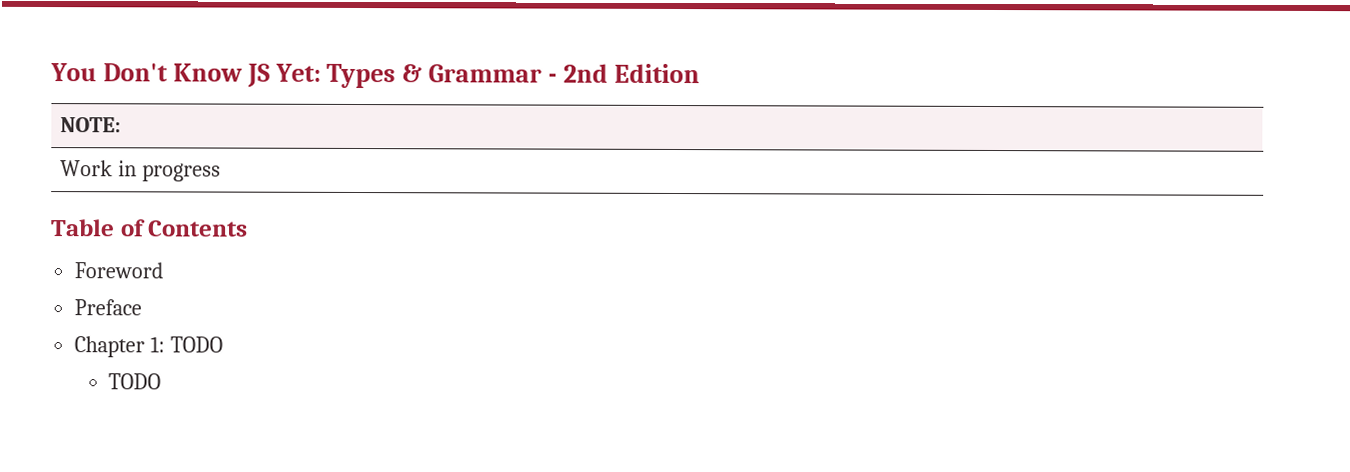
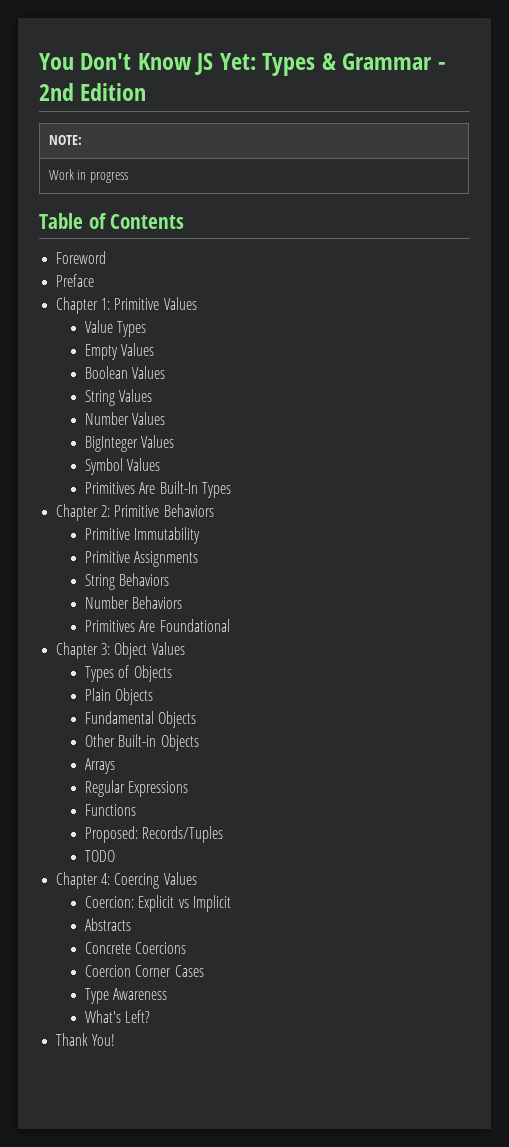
- Chapter 1: TODO
+ Chapter 1: Primitive Values
+ Value Types
+ Empty Values
+ Boolean Values
+ String Values
+ Number Values
+ BigInteger Values
+ Symbol Values
+ Primitives Are Built-In Types
+ Chapter 2: Primitive Behaviors
+ Primitive Immutability
+ Primitive Assignments
+ String Behaviors
+ Number Behaviors
+ Primitives Are Foundational
+ Chapter 3: Object Values
+ Types of Objects
+ Plain Objects
+ Fundamental Objects
+ Other Built-in Objects
+ Arrays
+ Regular Expressions
+ Functions
+ Proposed: Records/Tuples
  TODO
+ Chapter 4: Coercing Values
+ Coercion: Explicit vs Implicit
+ Abstracts
+ Concrete Coercions
+ Coercion Corner Cases
+ Type Awareness
+ What's Left?
+ Thank You!

